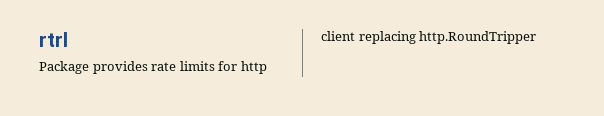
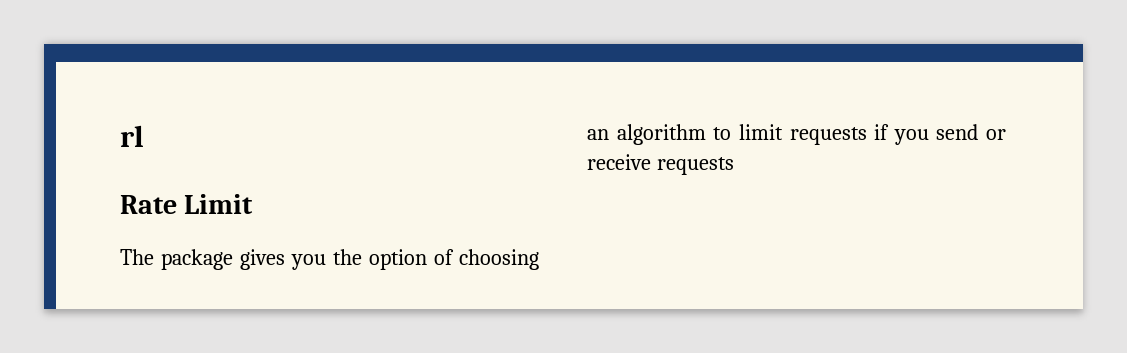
- rtrl
- Package provides rate limits for http client replacing http.RoundTripper
+ rl
+ Rate Limit
+ The package gives you the option of choosing an algorithm to limit requests if you send or receive requests

